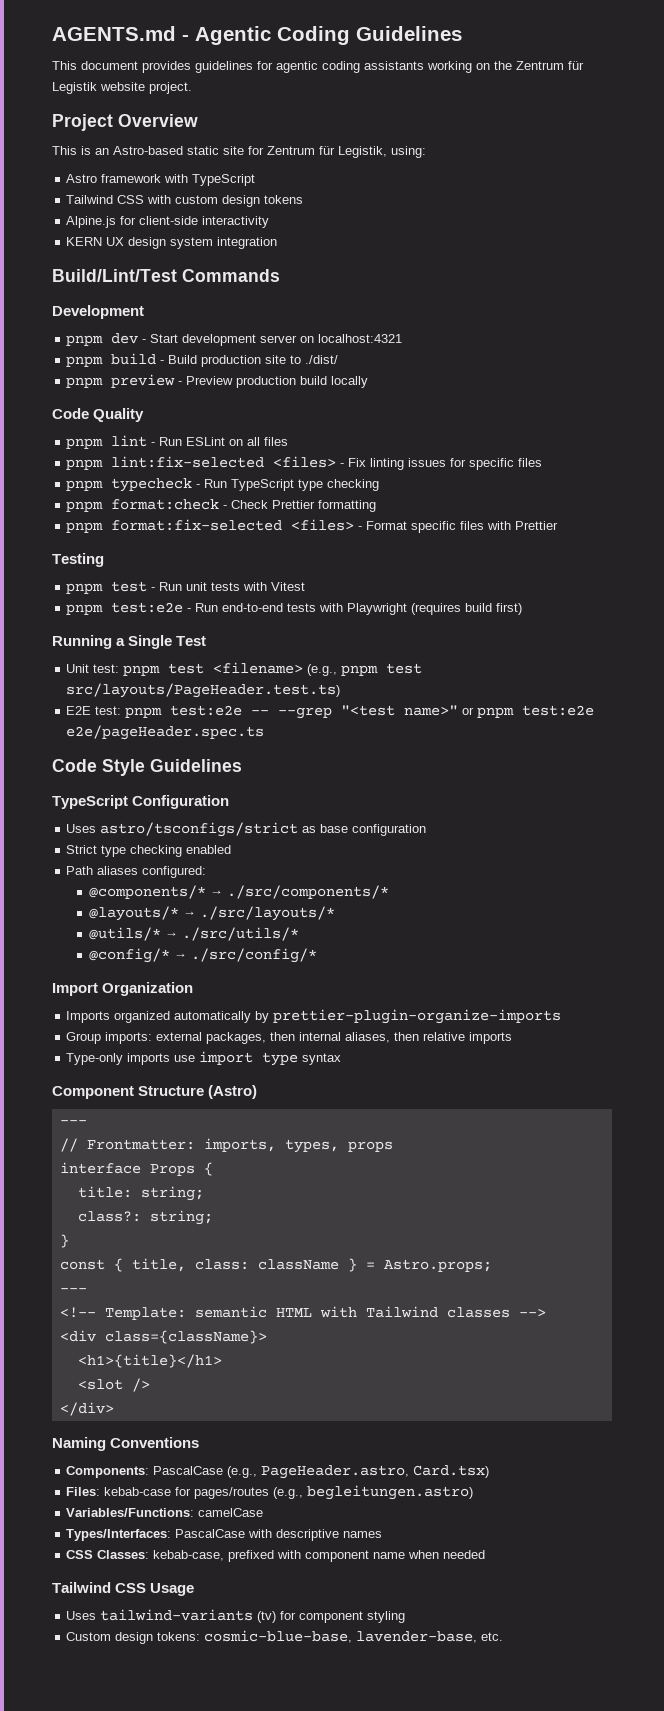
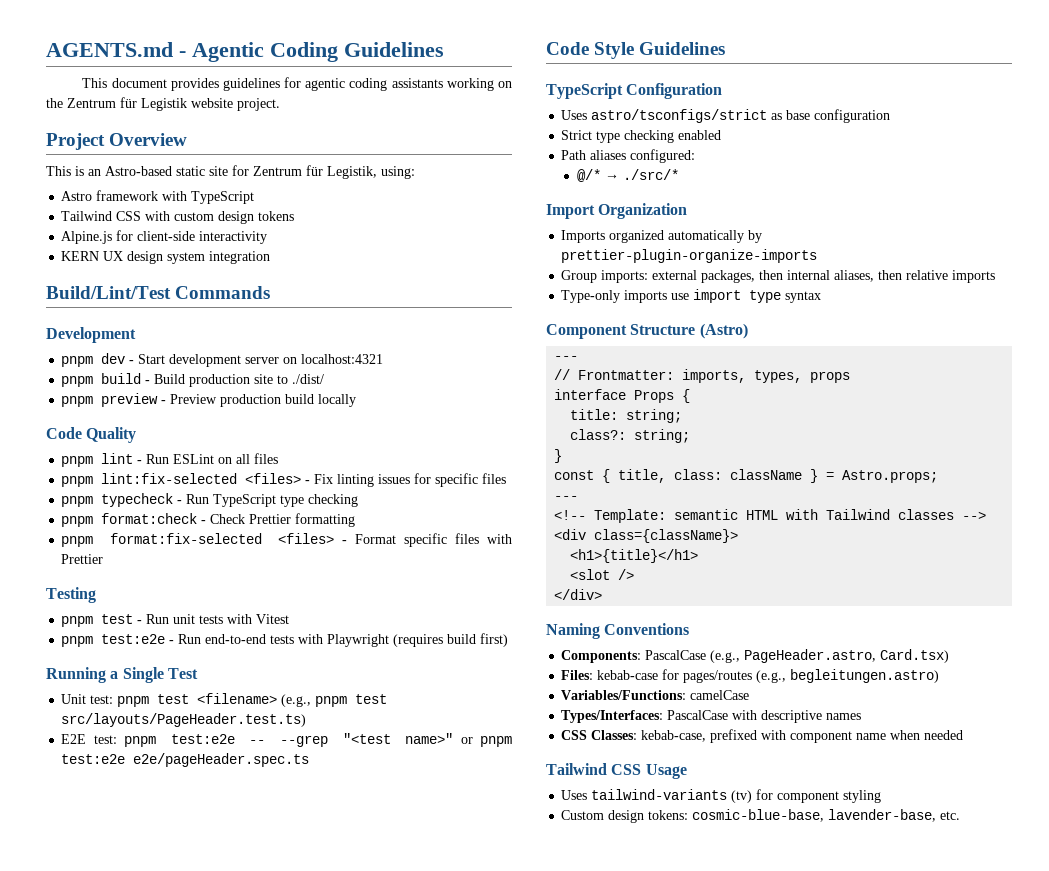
- @components/* → ./src/components/*
- @layouts/* → ./src/layouts/*
- @utils/* → ./src/utils/*
- @config/* → ./src/config/*
+ @/* → ./src/*

